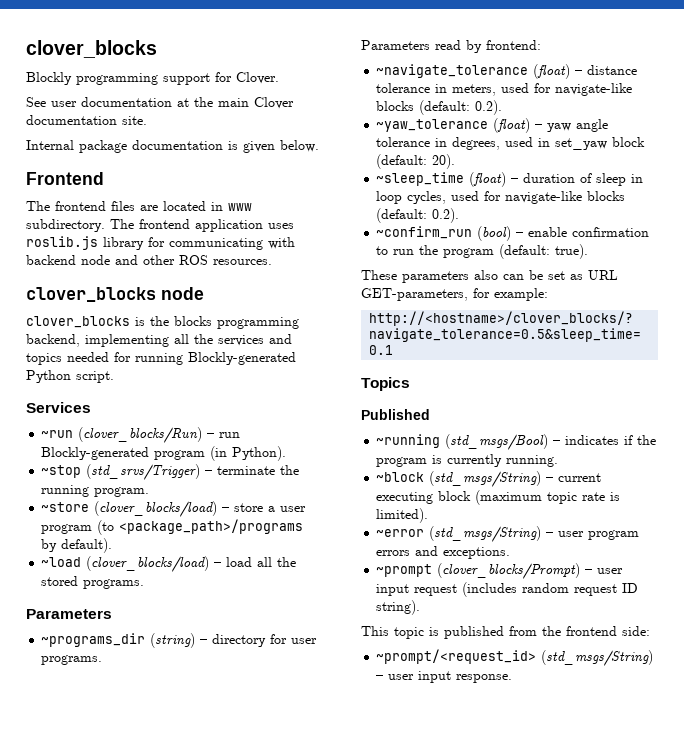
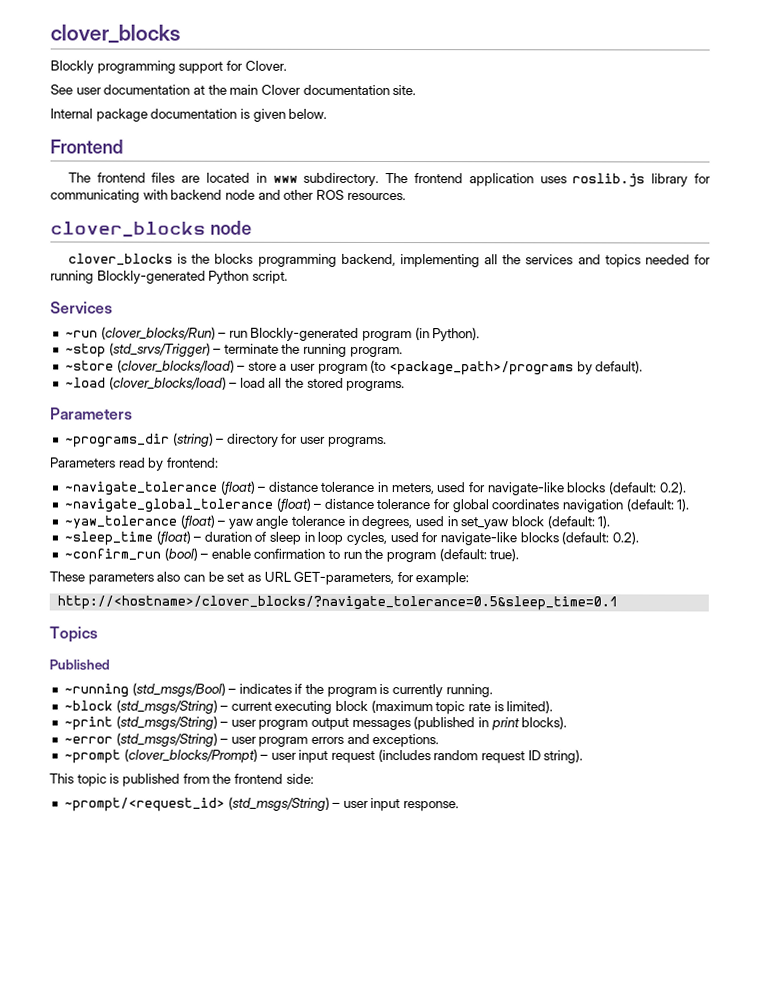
+ ~navigate_global_tolerance (float) – distance tolerance for global coordinates navigation (default: 1).
- ~yaw_tolerance (float) – yaw angle tolerance in degrees, used in set_yaw block (default: 20).
+ ~yaw_tolerance (float) – yaw angle tolerance in degrees, used in set_yaw block (default: 1).
+ ~print (std_msgs/String) – user program output messages (published in print blocks).

